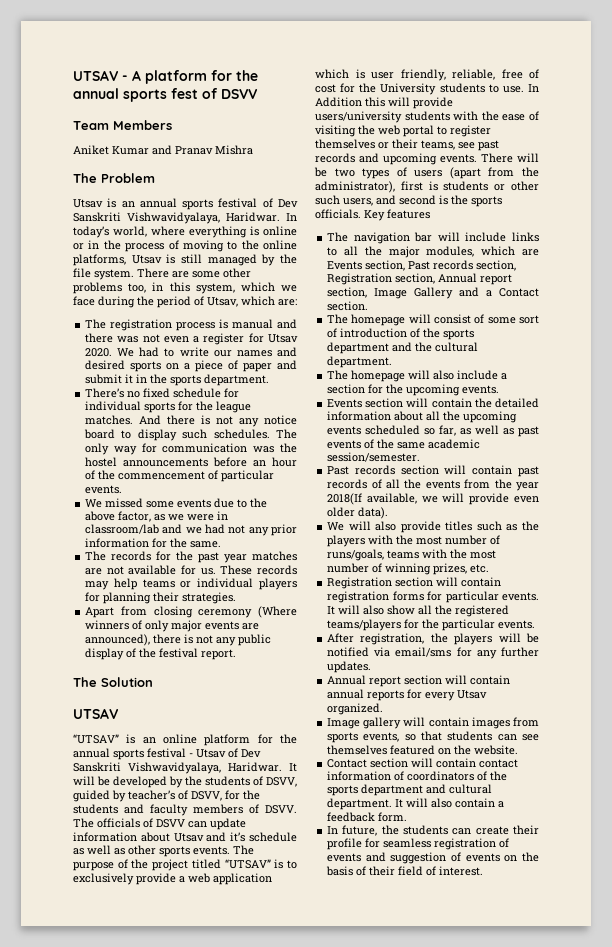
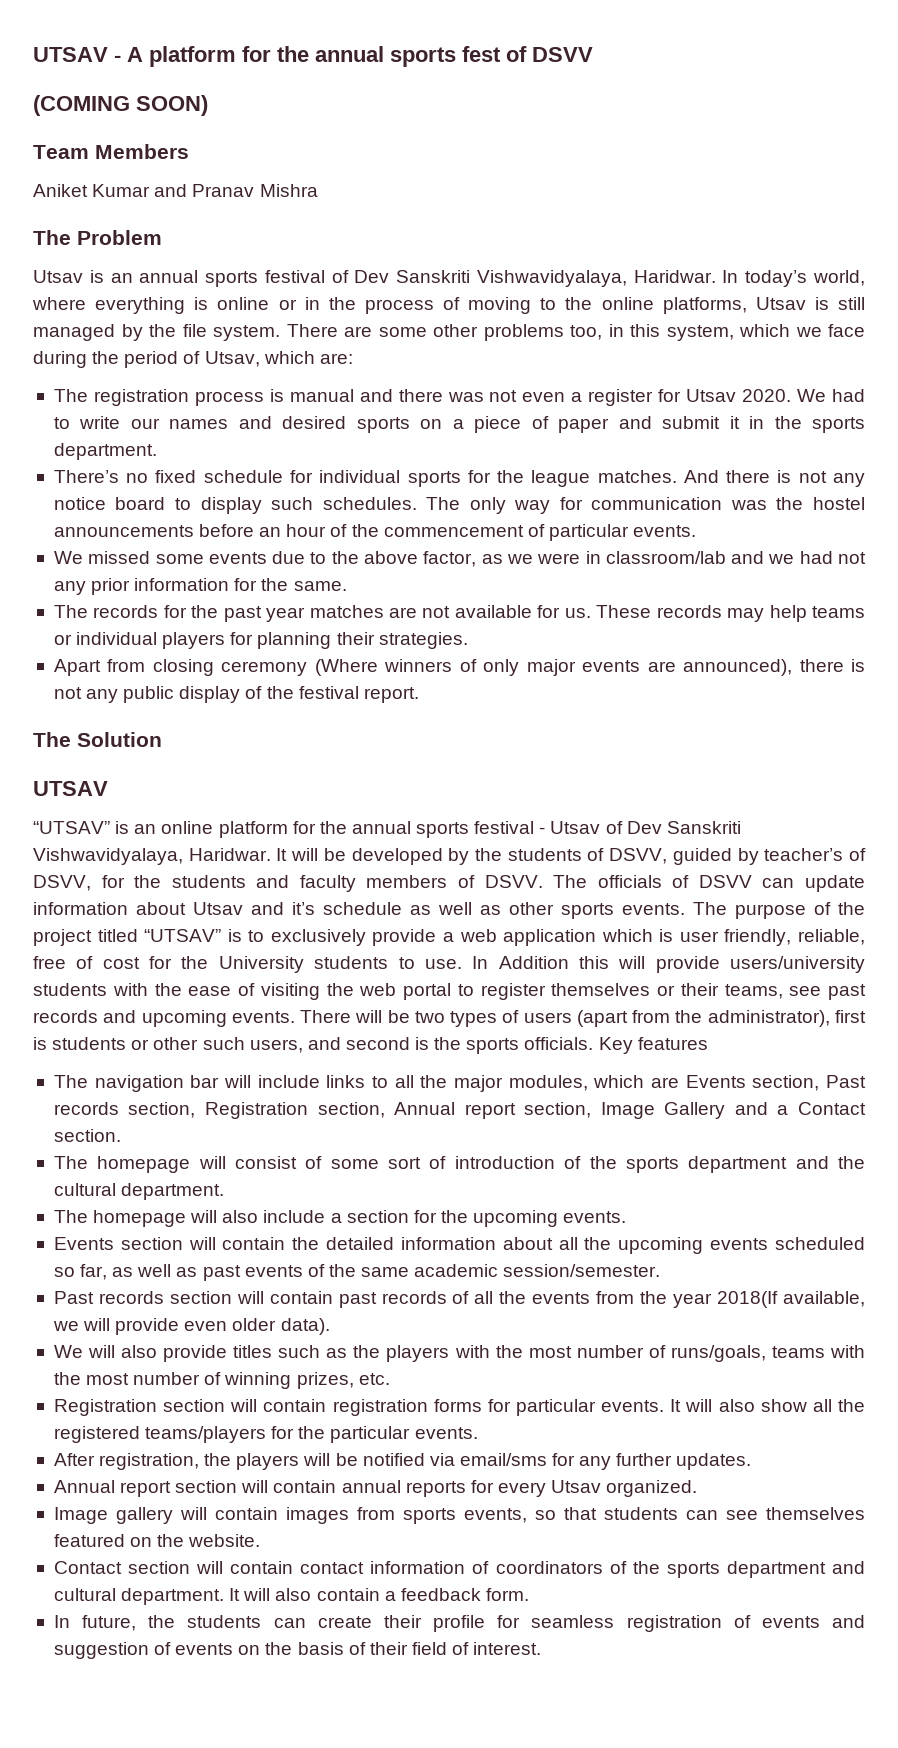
+ (COMING SOON)

